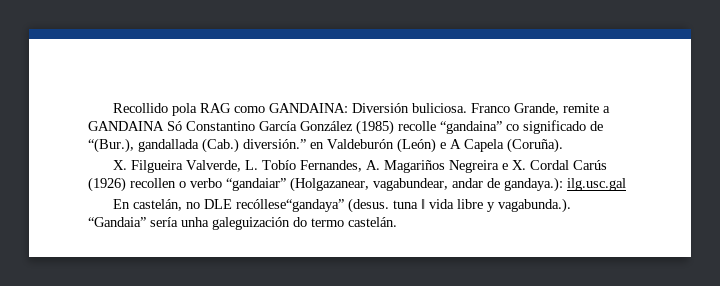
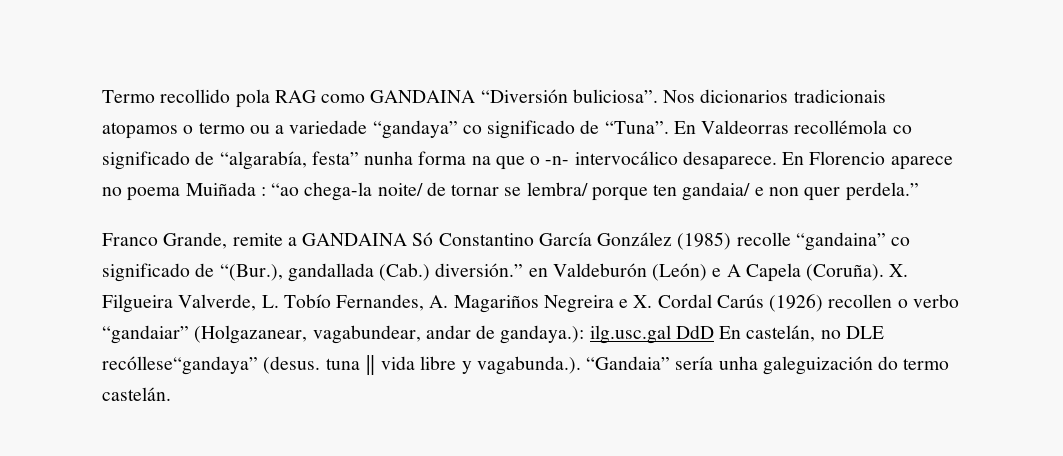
- Recollido pola RAG como GANDAINA: Diversión buliciosa. Franco Grande, remite a GANDAINA Só Constantino García González (1985) recolle “gandaina” co significado de “(Bur.), gandallada (Cab.) diversión.” en Valdeburón (León) e A Capela (Coruña).
- X. Filgueira Valverde, L. Tobío Fernandes, A. Magariños Negreira e X. Cordal Carús (1926) recollen o verbo “gandaiar” (Holgazanear, vagabundear, andar de gandaya.):
+ Termo recollido pola RAG como GANDAINA “Diversión buliciosa”. Nos dicionarios tradicionais atopamos o termo ou a variedade “gandaya” co significado de “Tuna”. En Valdeorras recollémola co significado de “algarabía, festa” nunha forma na que o -n- intervocálico desaparece. En Florencio aparece no poema Muiñada : “ao chega-la noite/ de tornar se lembra/ porque ten gandaia/ e non quer perdela.”
+ Franco Grande, remite a GANDAINA Só Constantino García González (1985) recolle “gandaina” co significado de “(Bur.), gandallada (Cab.) diversión.” en Valdeburón (León) e A Capela (Coruña). X. Filgueira Valverde, L. Tobío Fernandes, A. Magariños Negreira e X. Cordal Carús (1926) recollen o verbo “gandaiar” (Holgazanear, vagabundear, andar de gandaya.):
- ilg.usc.gal
- En castelán, no DLE recóllese“gandaya” (desus. tuna ‖ vida libre y vagabunda.). “Gandaia” sería unha galeguización do termo castelán.
+ ilg.usc.gal DdD En castelán, no DLE recóllese“gandaya” (desus. tuna ‖ vida libre y vagabunda.). “Gandaia” sería unha galeguización do termo castelán.

